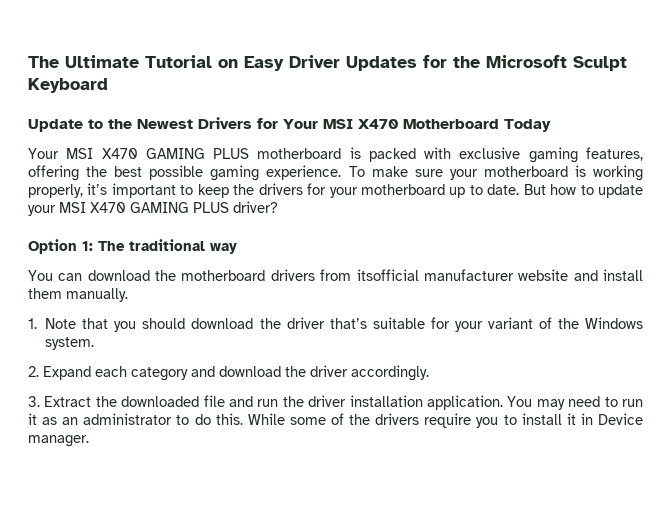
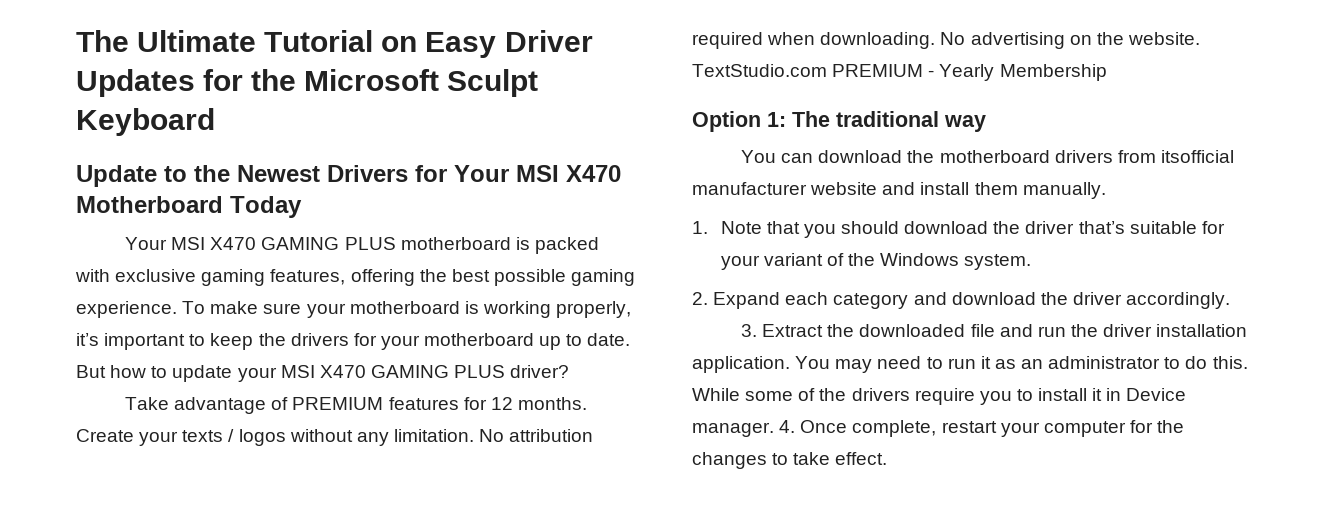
+ Take advantage of PREMIUM features for 12 months. Create your texts / logos without any limitation. No attribution required when downloading. No advertising on the website. TextStudio.com PREMIUM - Yearly Membership
+ 4. Once complete, restart your computer for the changes to take effect.

